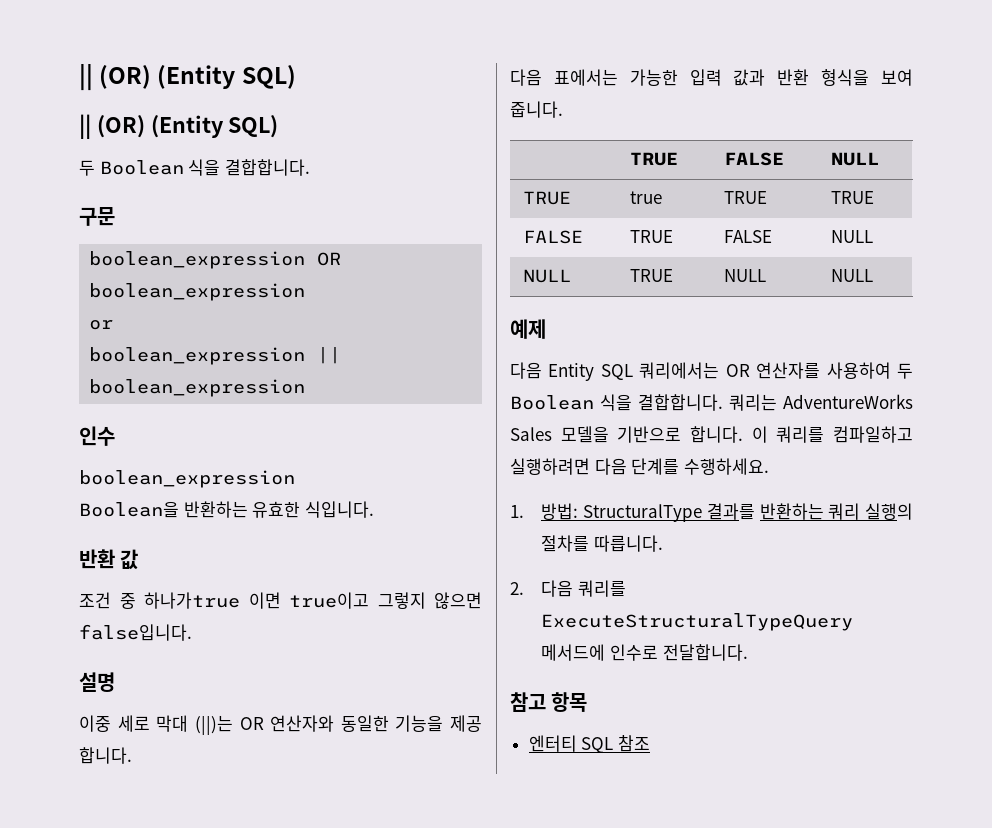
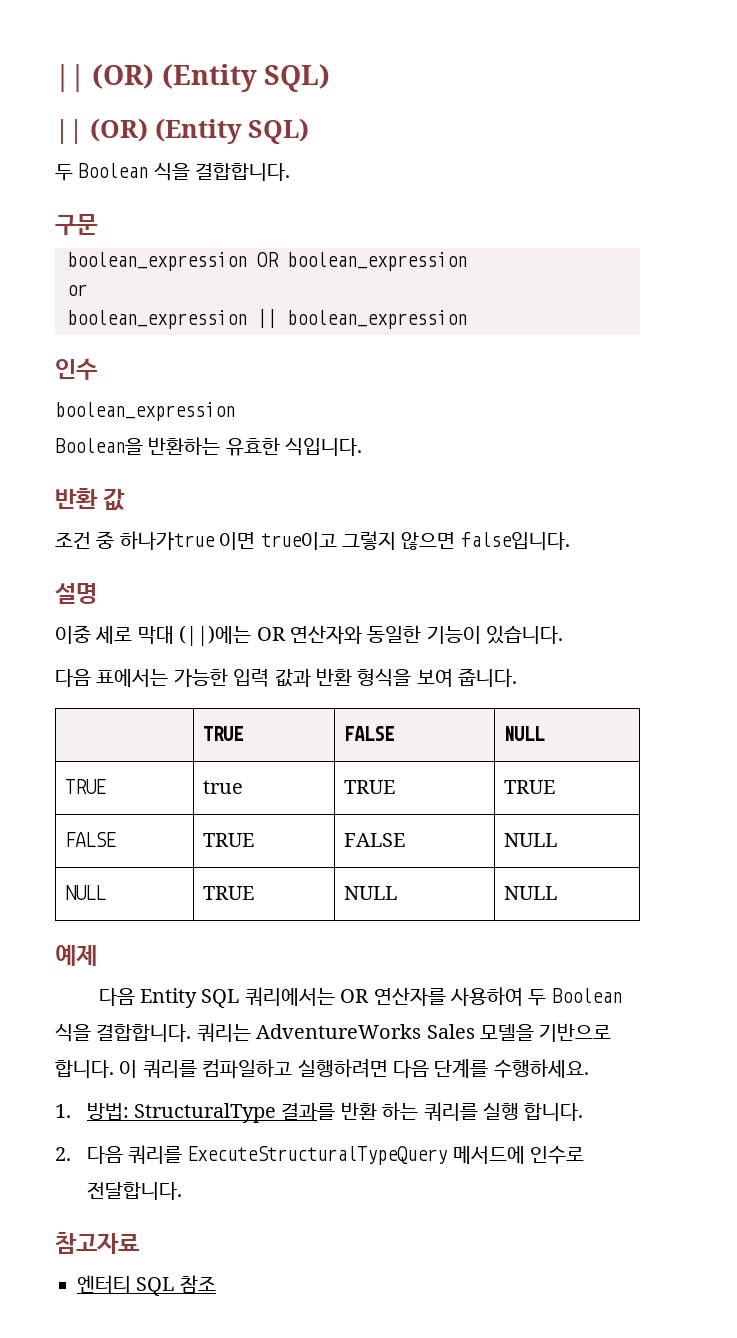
- 이중 세로 막대 (||)는 OR 연산자와 동일한 기능을 제공 합니다.
+ 이중 세로 막대 (||)에는 OR 연산자와 동일한 기능이 있습니다.
- 1. 방법: StructuralType 결과를 반환하는 쿼리 실행의 절차를 따릅니다.
+ 1. 방법: StructuralType 결과를 반환 하는 쿼리를 실행 합니다.
- 참고 항목
+ 참고자료

